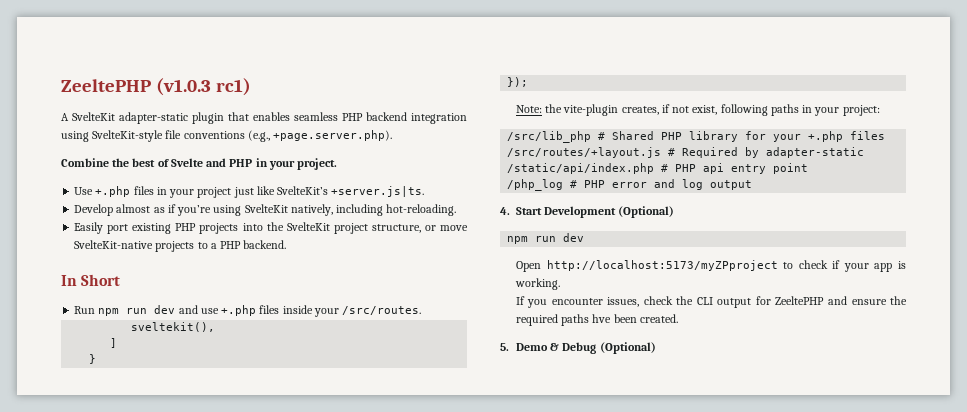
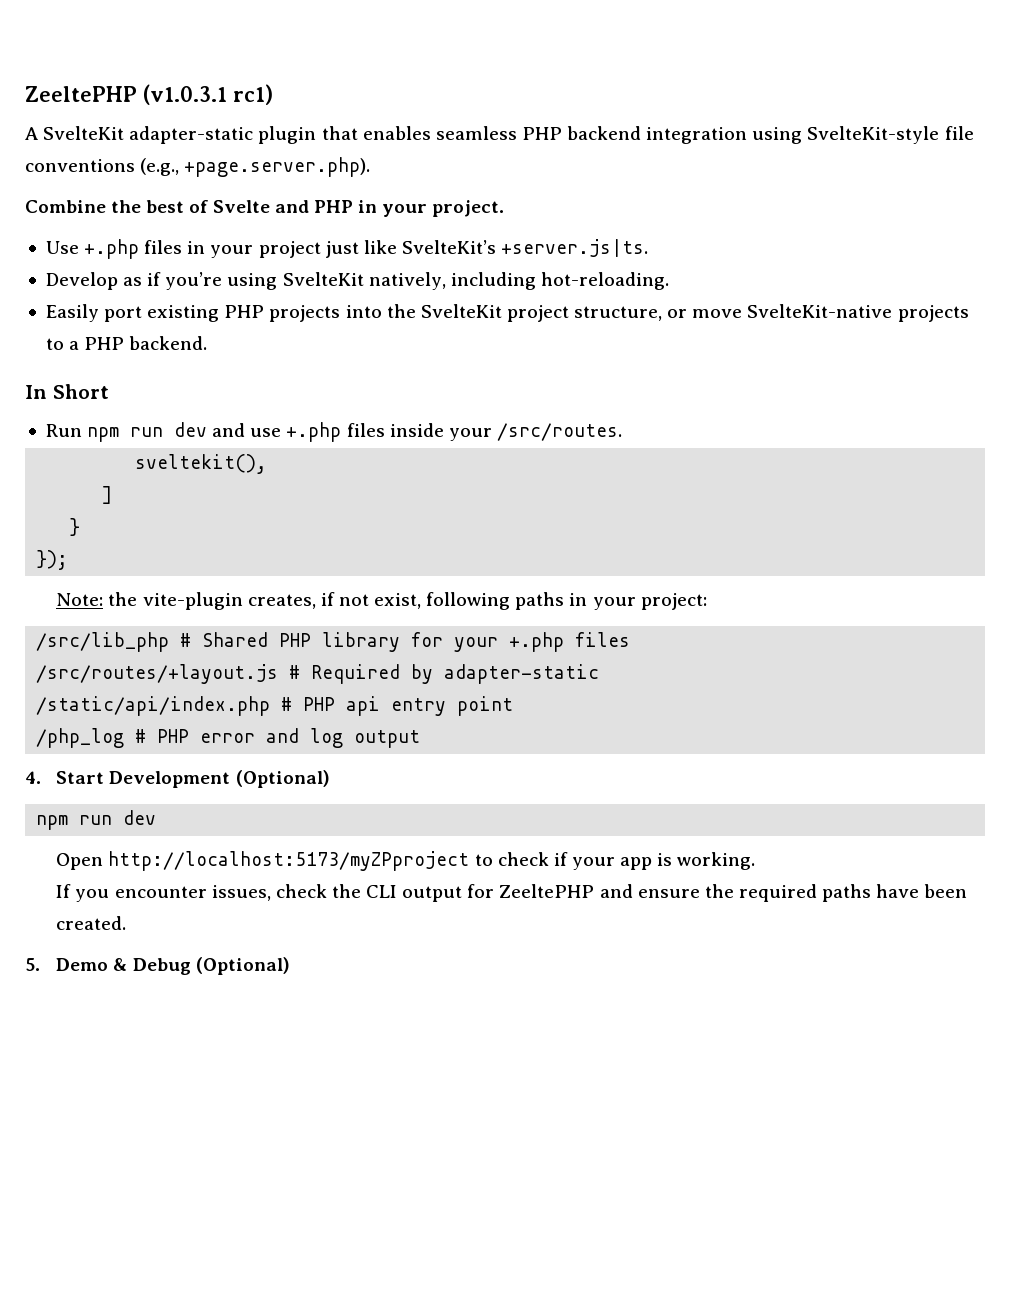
- ZeeltePHP (v1.0.3 rc1)
+ ZeeltePHP (v1.0.3.1 rc1)
- Develop almost as if you’re using SvelteKit natively, including hot-reloading.
+ Develop as if you’re using SvelteKit natively, including hot-reloading.
- If you encounter issues, check the CLI output for ZeeltePHP and ensure the required paths hve been created.
+ If you encounter issues, check the CLI output for ZeeltePHP and ensure the required paths have been created.

